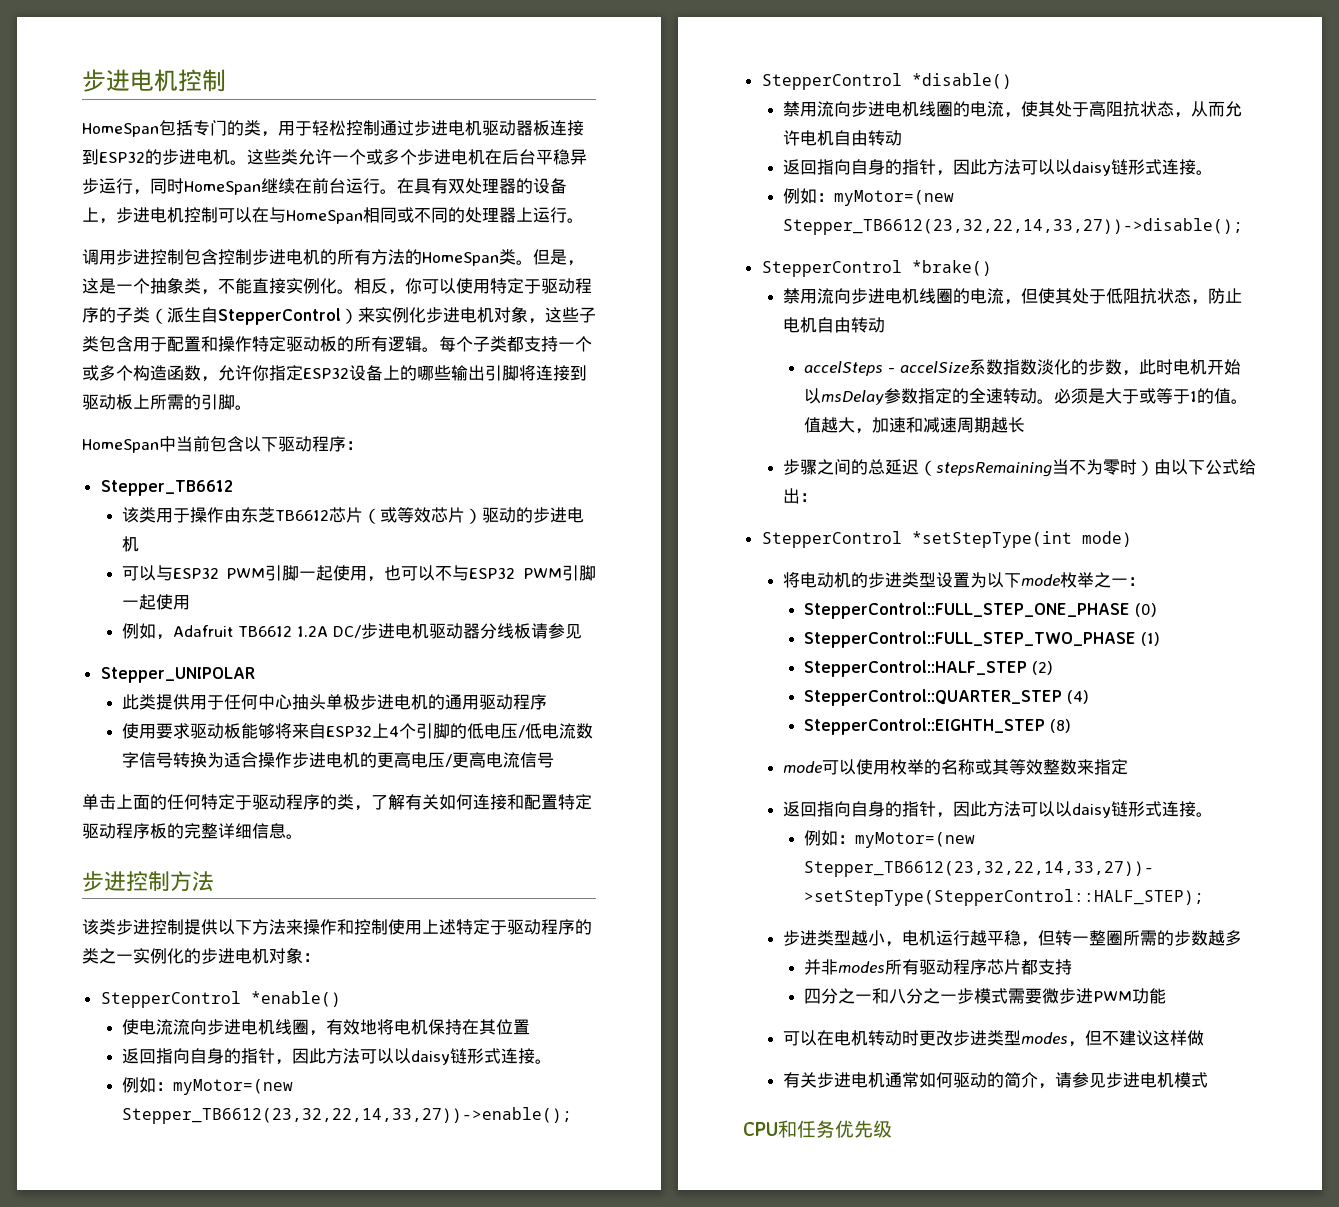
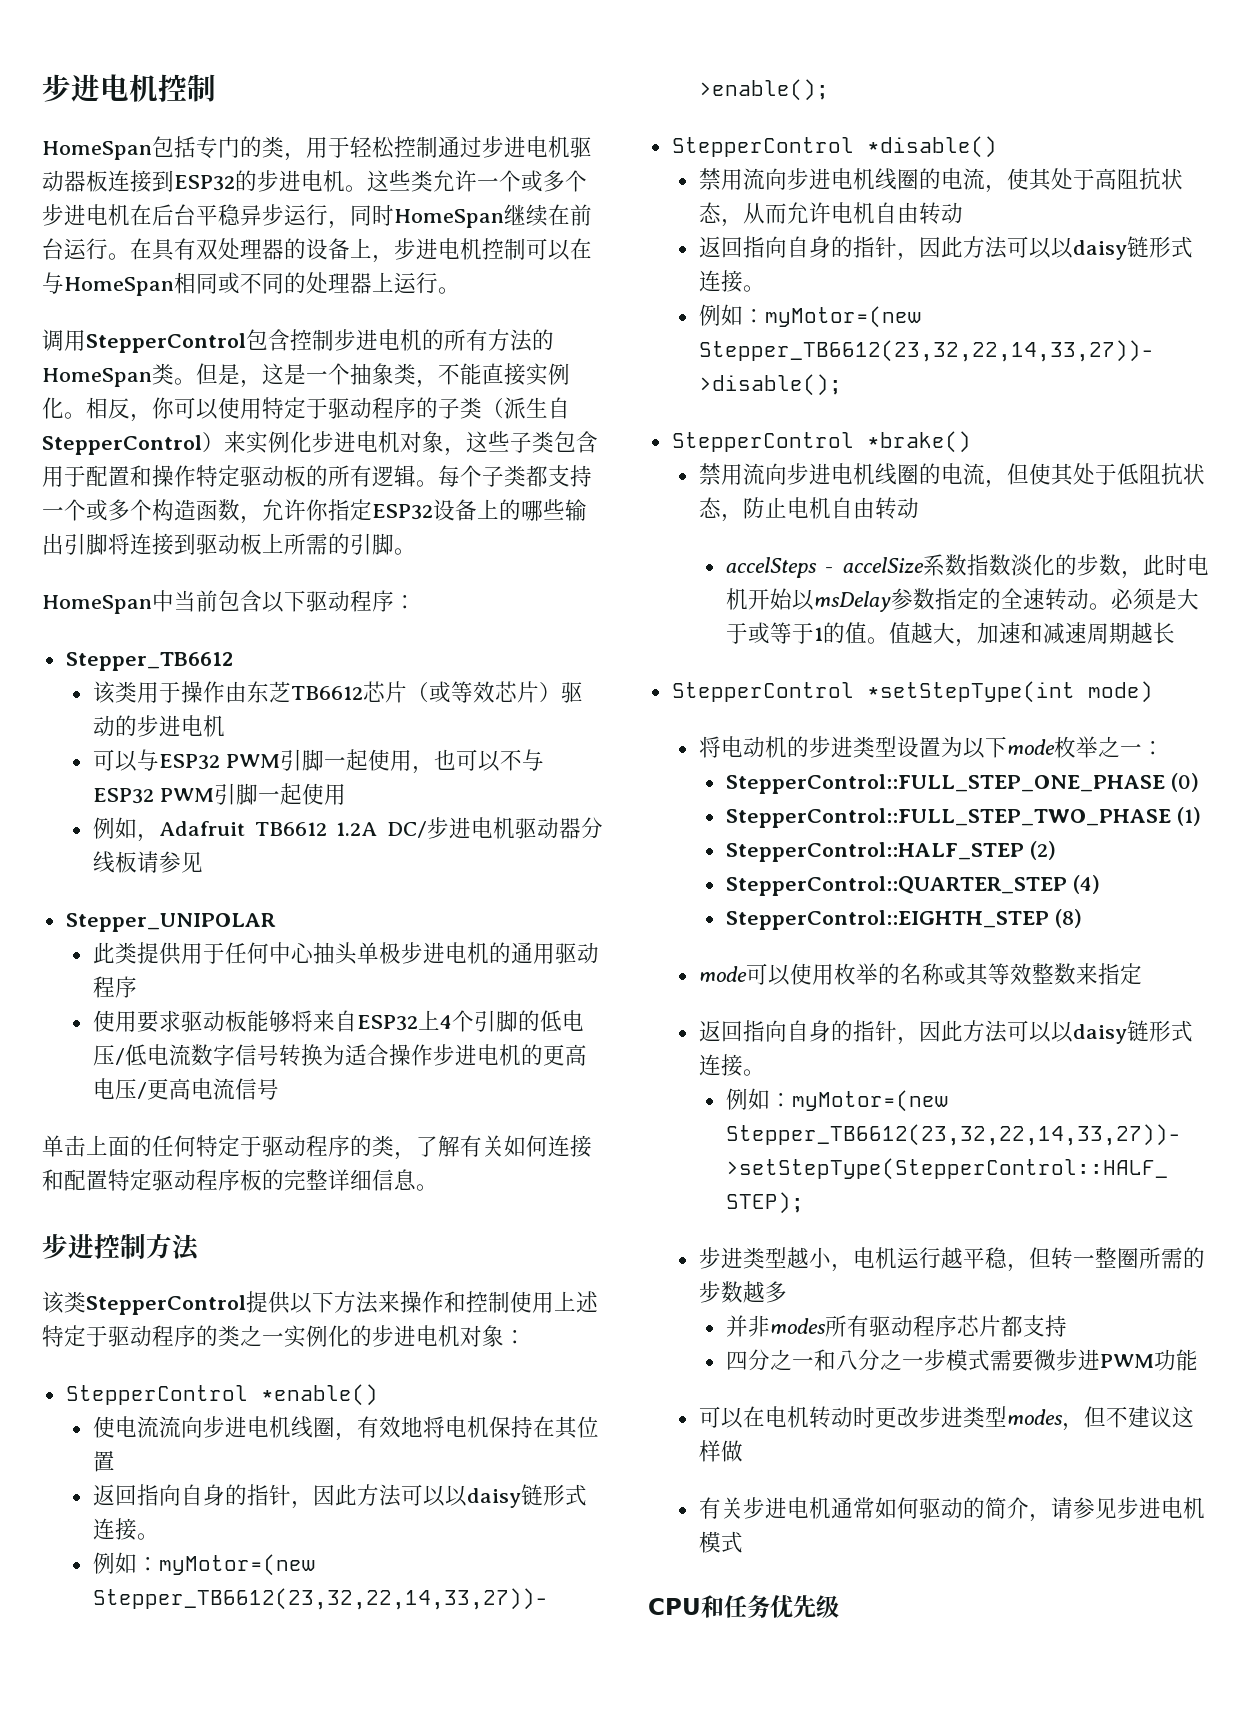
- 调用步进控制包含控制步进电机的所有方法的HomeSpan类。
+ 调用StepperControl包含控制步进电机的所有方法的HomeSpan类。
- 该类步进控制提供以下方法来操作和控制使用上述特定于驱动程序的类之一实例化的步进电机对象：
+ 该类StepperControl提供以下方法来操作和控制使用上述特定于驱动程序的类之一实例化的步进电机对象：
- 步骤之间的总延迟（stepsRemaining当不为零时）由以下公式给出：

